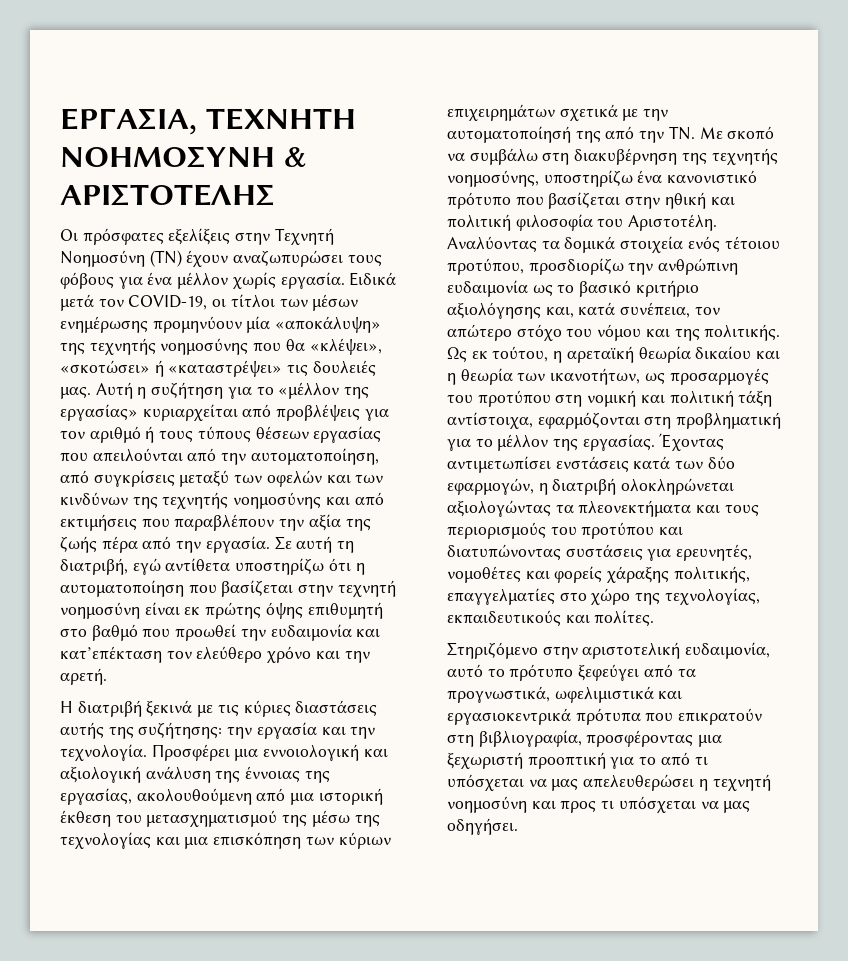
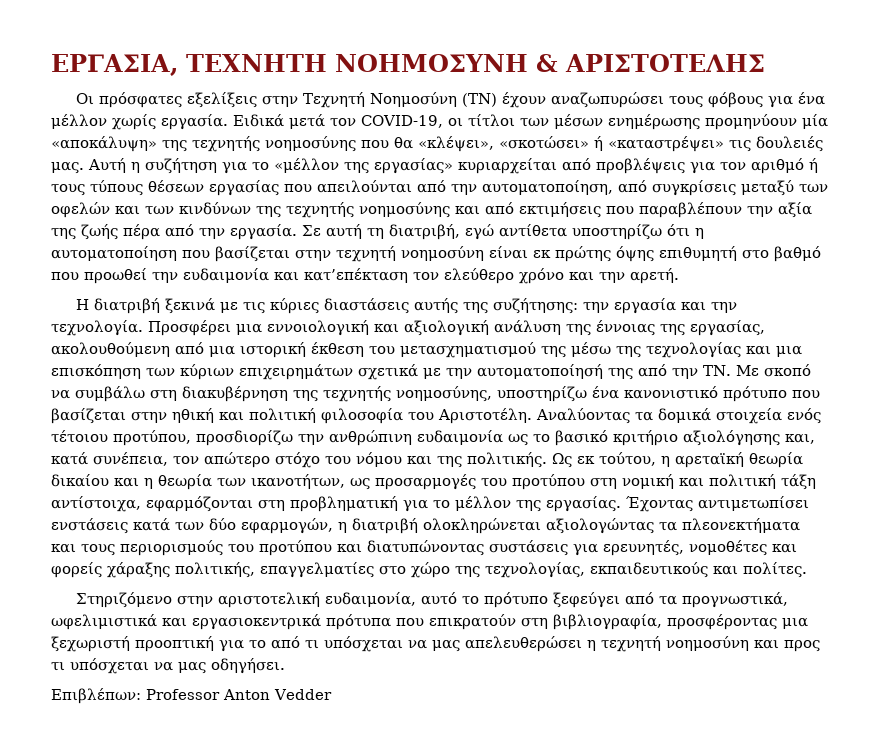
+ Επιβλέπων: Professor Anton Vedder

